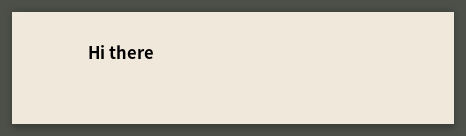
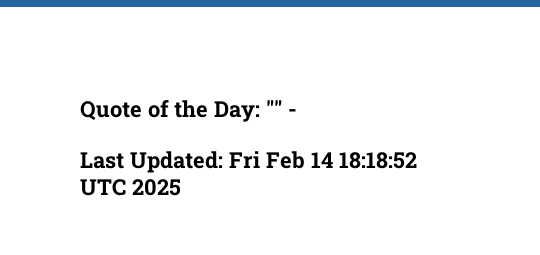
- Hi there
+ Quote of the Day: "" -
+ Last Updated: Fri Feb 14 18:18:52 UTC 2025

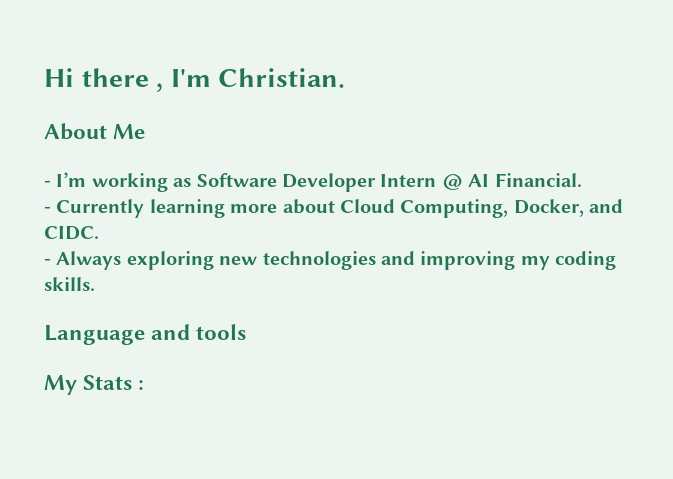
- Quote of the Day: "" -
- Last Updated: Fri Feb 14 18:18:52 UTC 2025
+ Hi there , I'm Christian.
+ About Me
+ - I’m working as Software Developer Intern @ AI Financial.
+ - Currently learning more about Cloud Computing, Docker, and CIDC.
+ - Always exploring new technologies and improving my coding skills.
+ Language and tools
+ My Stats :

